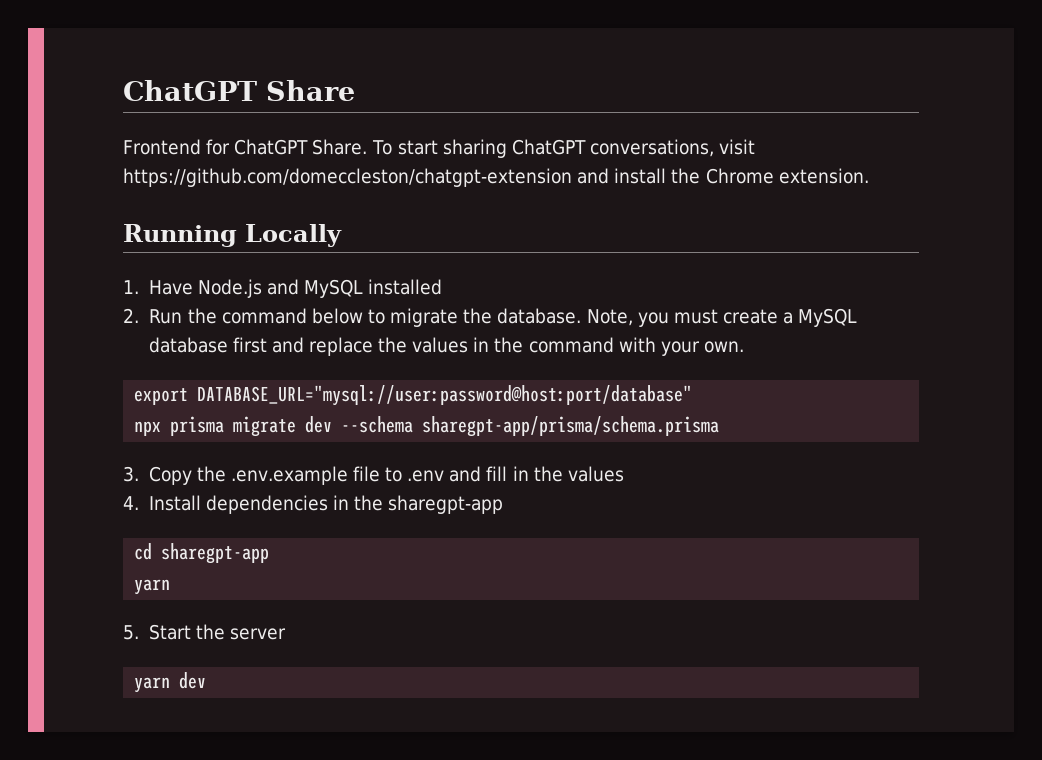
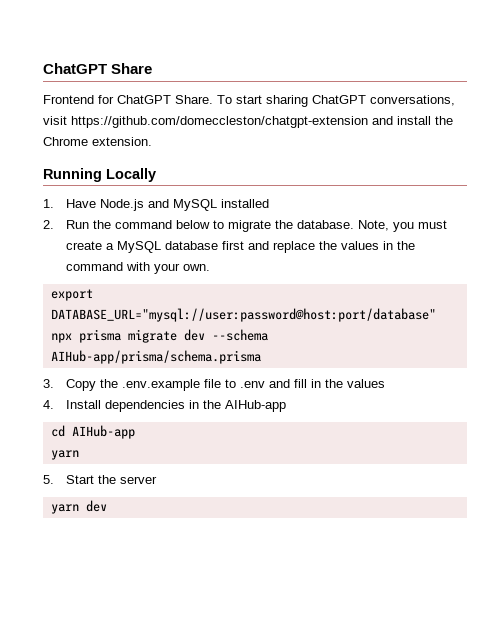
- npx prisma migrate dev --schema sharegpt-app/prisma/schema.prisma
+ npx prisma migrate dev --schema AIHub-app/prisma/schema.prisma
- 4. Install dependencies in the sharegpt-app
+ 4. Install dependencies in the AIHub-app
- cd sharegpt-app
+ cd AIHub-app

